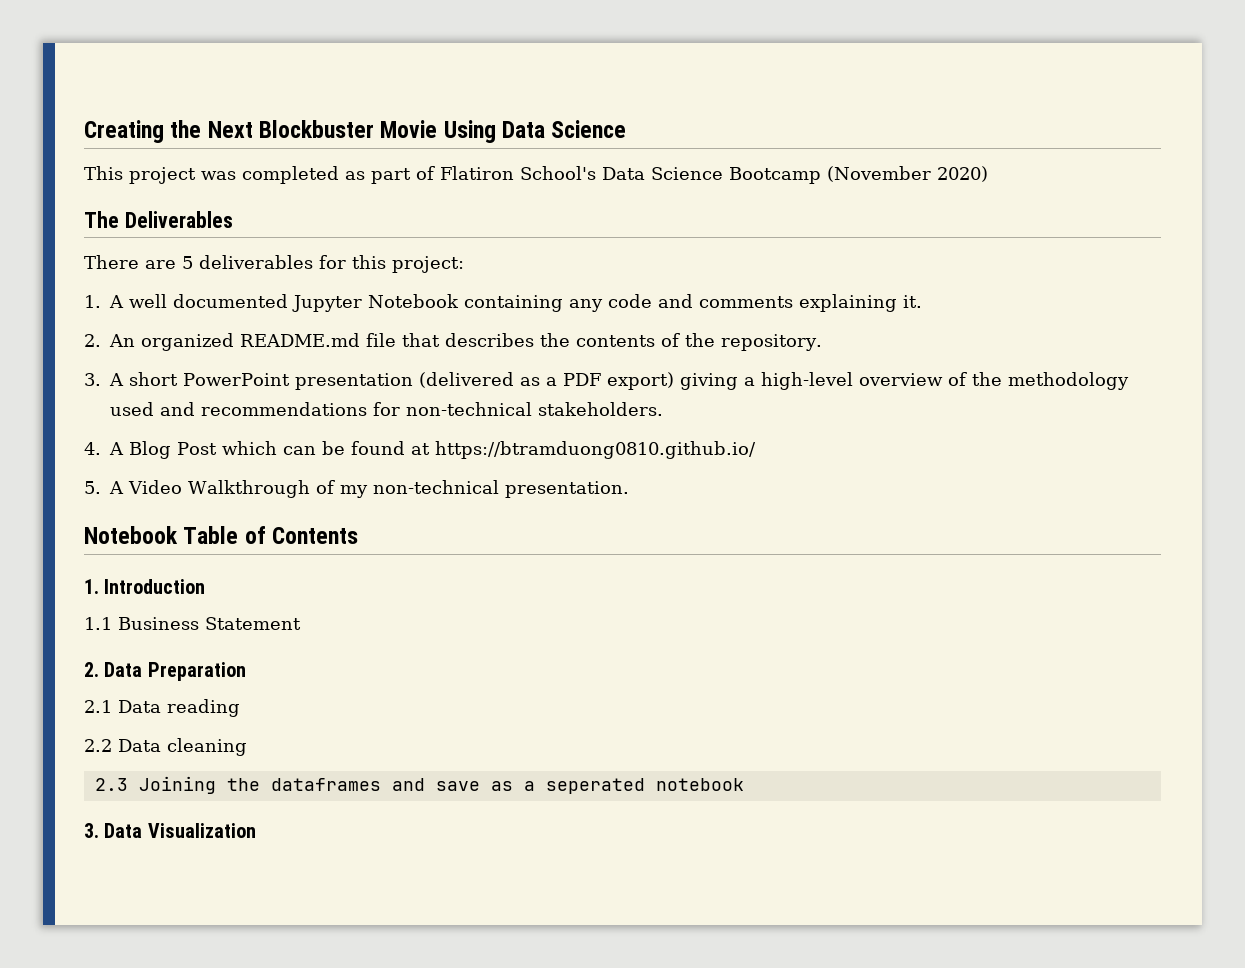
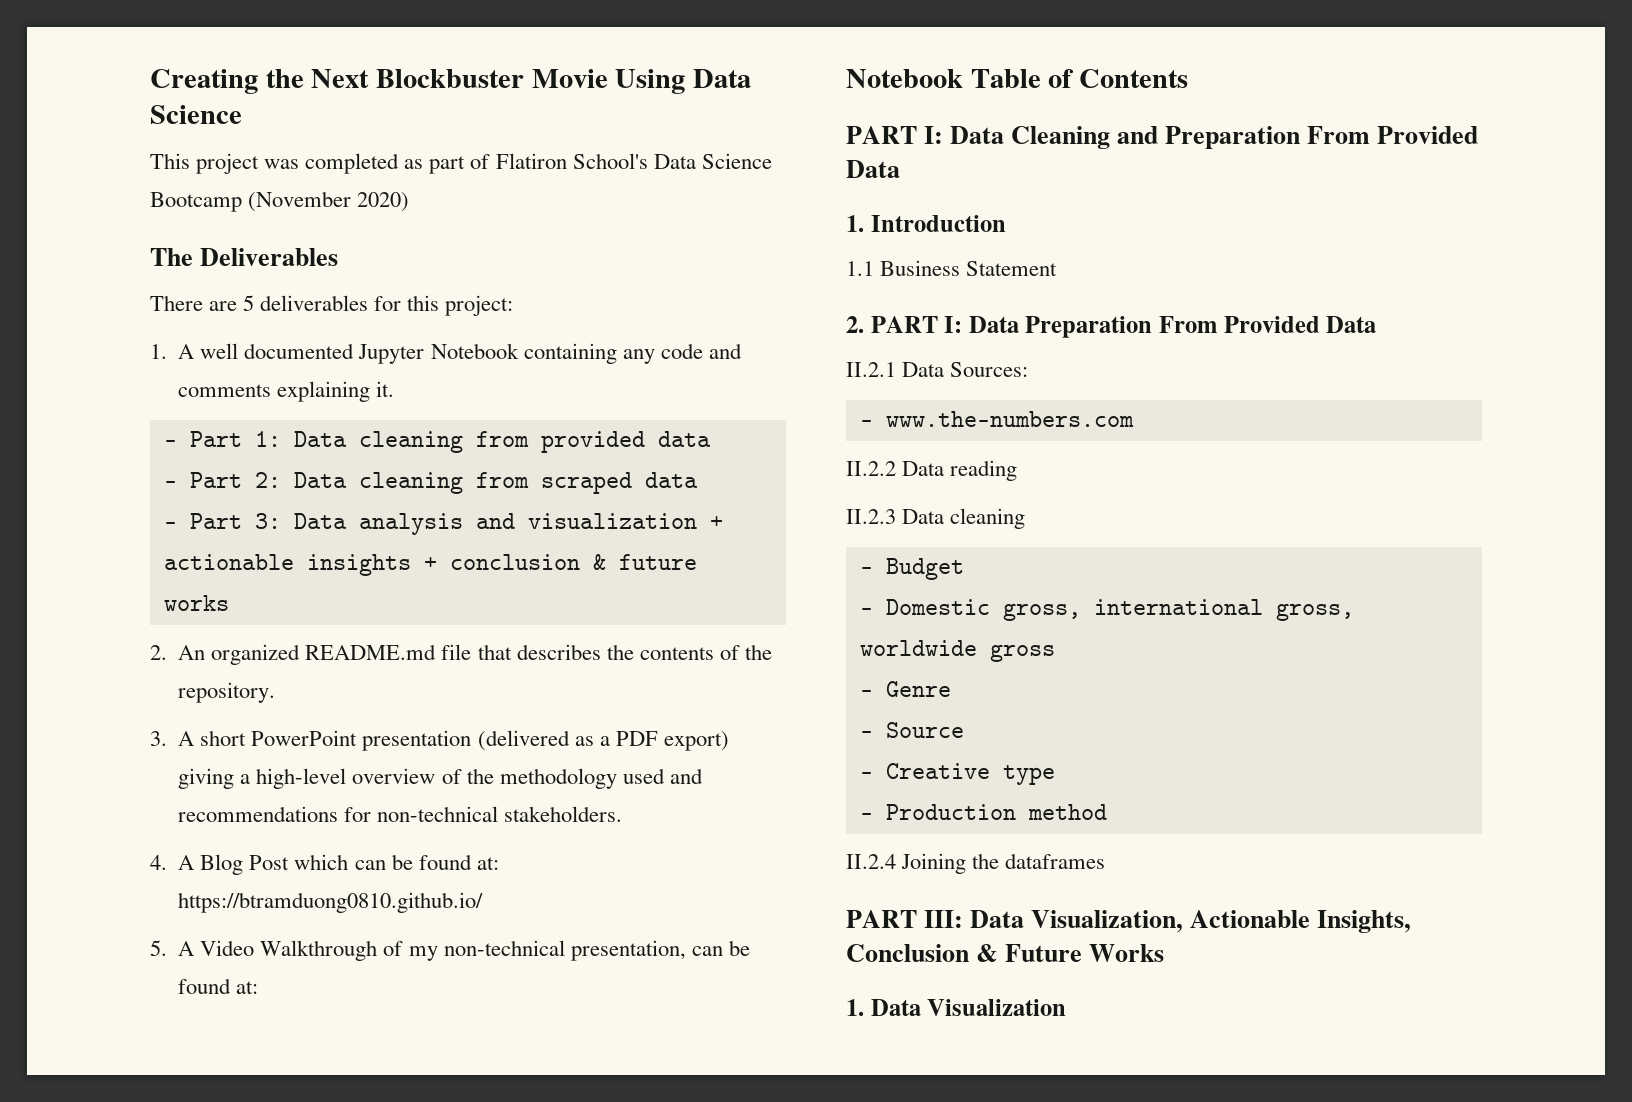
+ - Part 1: Data cleaning from provided data
+ - Part 2: Data cleaning from scraped data
+ - Part 3: Data analysis and visualization + actionable insights + conclusion & future works
- 4. A Blog Post which can be found at https://btramduong0810.github.io/
+ 4. A Blog Post which can be found at: https://btramduong0810.github.io/
- 5. A Video Walkthrough of my non-technical presentation.
+ 5. A Video Walkthrough of my non-technical presentation, can be found at:
+ PART I: Data Cleaning and Preparation From Provided Data
- 2. Data Preparation
- 2.1 Data reading
+ 2. PART I: Data Preparation From Provided Data
+ II.2.1 Data Sources:
+ - www.the-numbers.com
+ II.2.2 Data reading
- 2.2 Data cleaning
+ II.2.3 Data cleaning
- 2.3 Joining the dataframes and save as a seperated notebook
- 3. Data Visualization
+ - Budget
+ - Domestic gross, international gross, worldwide gross
+ - Genre
+ - Source
+ - Creative type
+ - Production method
+ II.2.4 Joining the dataframes
+ PART III: Data Visualization, Actionable Insights, Conclusion & Future Works
+ 1. Data Visualization

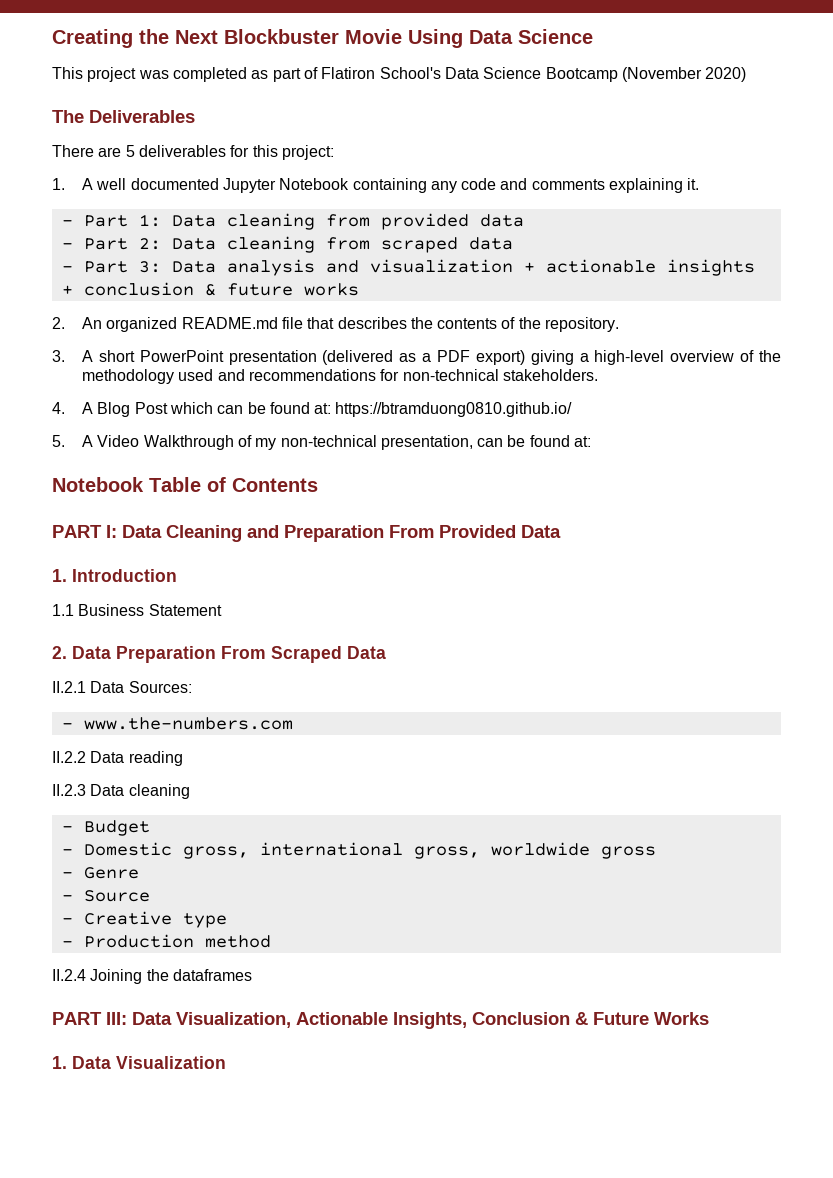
- 2. PART I: Data Preparation From Provided Data
+ 2. Data Preparation From Scraped Data

